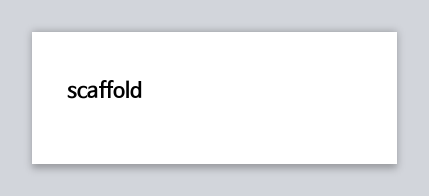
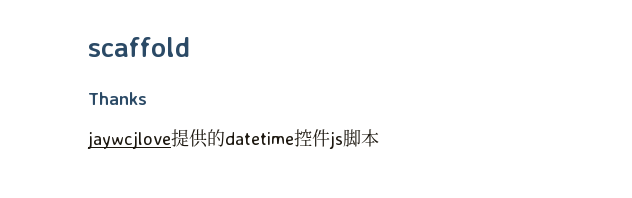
+ Thanks
+ jaywcjlove提供的datetime控件js脚本

